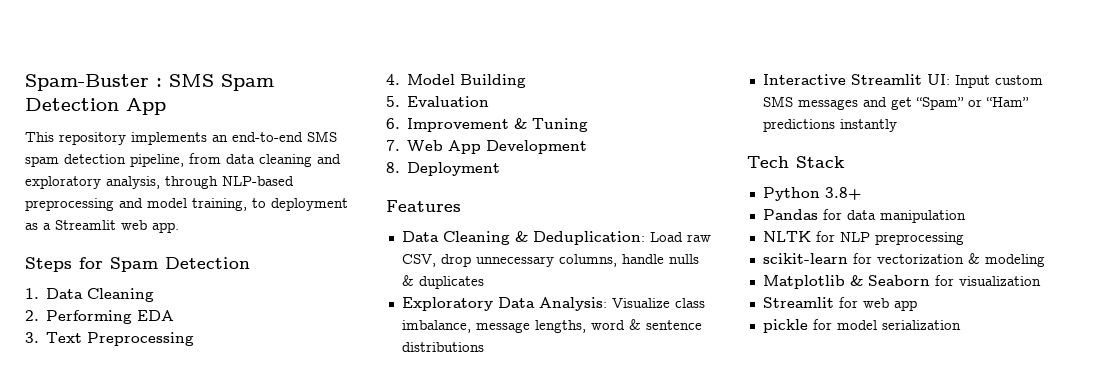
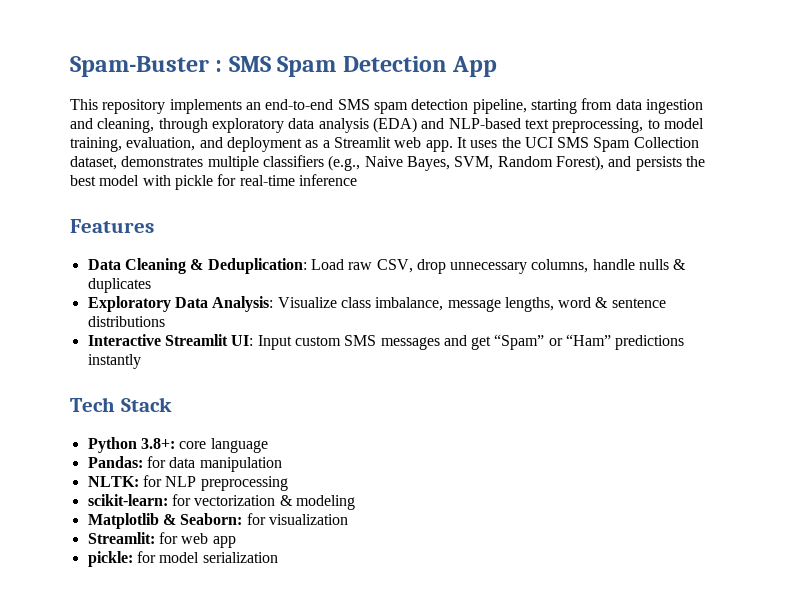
- This repository implements an end-to-end SMS spam detection pipeline, from data cleaning and exploratory analysis, through NLP-based preprocessing and model training, to deployment as a Streamlit web app.
- Steps for Spam Detection
- 1. Data Cleaning
- 2. Performing EDA
- 3. Text Preprocessing
- 4. Model Building
- 5. Evaluation
- 6. Improvement & Tuning
- 7. Web App Development
- 8. Deployment
+ This repository implements an end-to-end SMS spam detection pipeline, starting from data ingestion and cleaning, through exploratory data analysis (EDA) and NLP-based text preprocessing, to model training, evaluation, and deployment as a Streamlit web app. It uses the UCI SMS Spam Collection dataset, demonstrates multiple classifiers (e.g., Naive Bayes, SVM, Random Forest), and persists the best model with pickle for real-time inference
- Python 3.8+
- Pandas for data manipulation
+ Python 3.8+: core language
+ Pandas: for data manipulation
- NLTK for NLP preprocessing
+ NLTK: for NLP preprocessing
- scikit-learn for vectorization & modeling
+ scikit-learn: for vectorization & modeling
- Matplotlib & Seaborn for visualization
+ Matplotlib & Seaborn: for visualization
- Streamlit for web app
+ Streamlit: for web app
- pickle for model serialization
+ pickle: for model serialization

